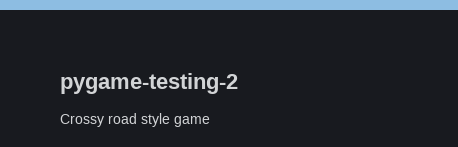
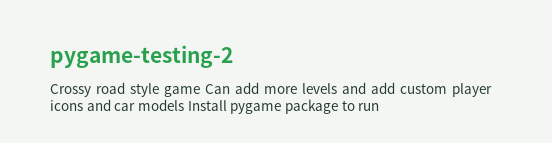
- Crossy road style game
+ Crossy road style game Can add more levels and add custom player icons and car models Install pygame package to run

